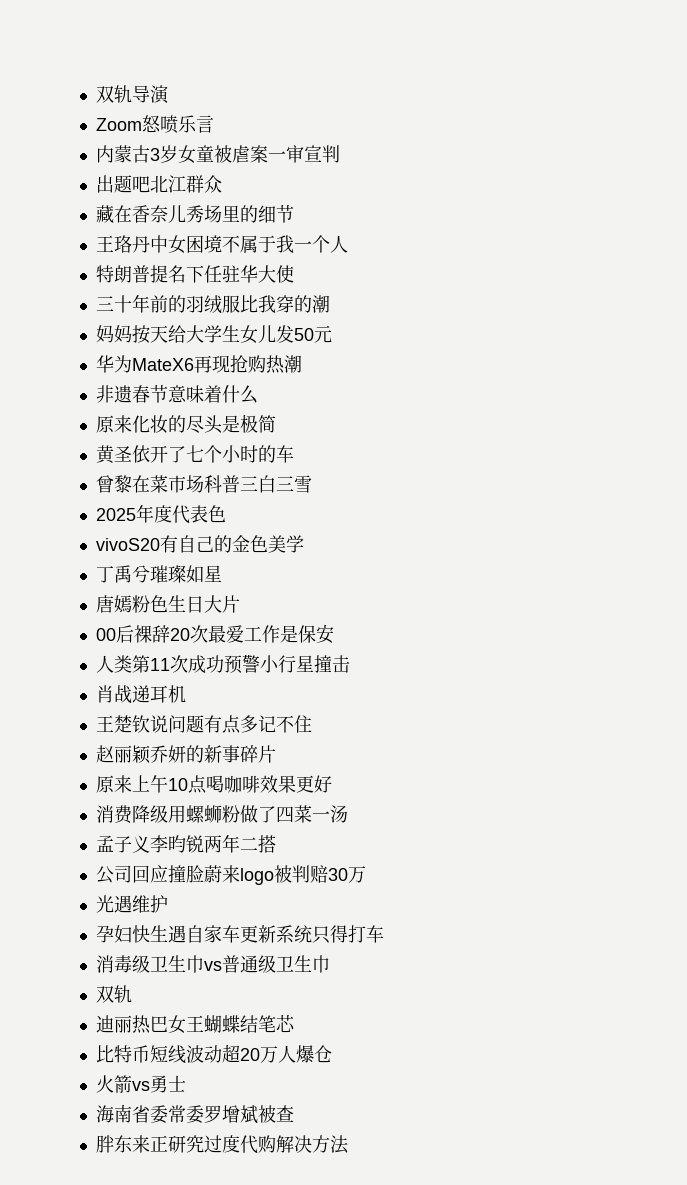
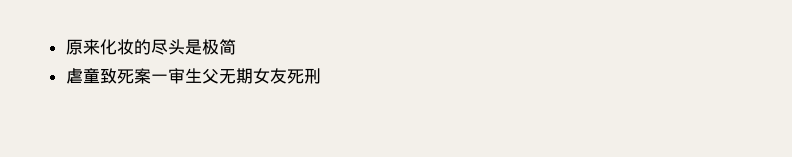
- 双轨导演
- Zoom怒喷乐言
- 内蒙古3岁女童被虐案一审宣判
- 出题吧北江群众
- 藏在香奈儿秀场里的细节
- 王珞丹中女困境不属于我一个人
- 特朗普提名下任驻华大使
- 三十年前的羽绒服比我穿的潮
- 妈妈按天给大学生女儿发50元
- 华为MateX6再现抢购热潮
- 非遗春节意味着什么
- 黄圣依开了七个小时的车
- 曾黎在菜市场科普三白三雪
- 2025年度代表色
- vivoS20有自己的金色美学
- 丁禹兮璀璨如星
- 唐嫣粉色生日大片
- 00后裸辞20次最爱工作是保安
- 人类第11次成功预警小行星撞击
- 肖战递耳机
- 王楚钦说问题有点多记不住
- 赵丽颖乔妍的新事碎片
- 原来上午10点喝咖啡效果更好
- 消费降级用螺蛳粉做了四菜一汤
- 孟子义李昀锐两年二搭
- 公司回应撞脸蔚来logo被判赔30万
- 光遇维护
- 孕妇快生遇自家车更新系统只得打车
- 消毒级卫生巾vs普通级卫生巾
- 双轨
- 迪丽热巴女王蝴蝶结笔芯
- 比特币短线波动超20万人爆仓
- 火箭vs勇士
- 海南省委常委罗增斌被查
- 胖东来正研究过度代购解决方法
+ 虐童致死案一审生父无期女友死刑

